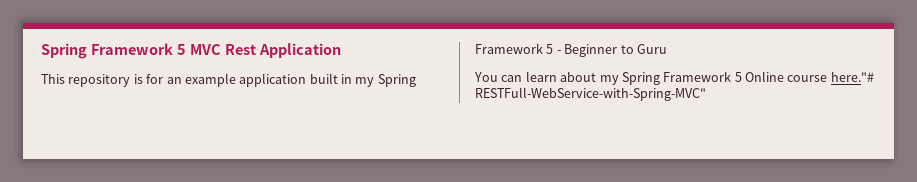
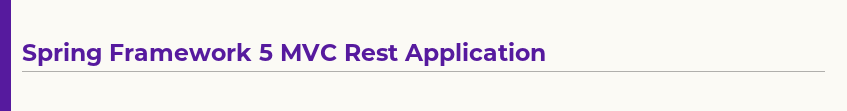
- This repository is for an example application built in my Spring Framework 5 - Beginner to Guru
- You can learn about my Spring Framework 5 Online course here."# RESTFull-WebService-with-Spring-MVC"

